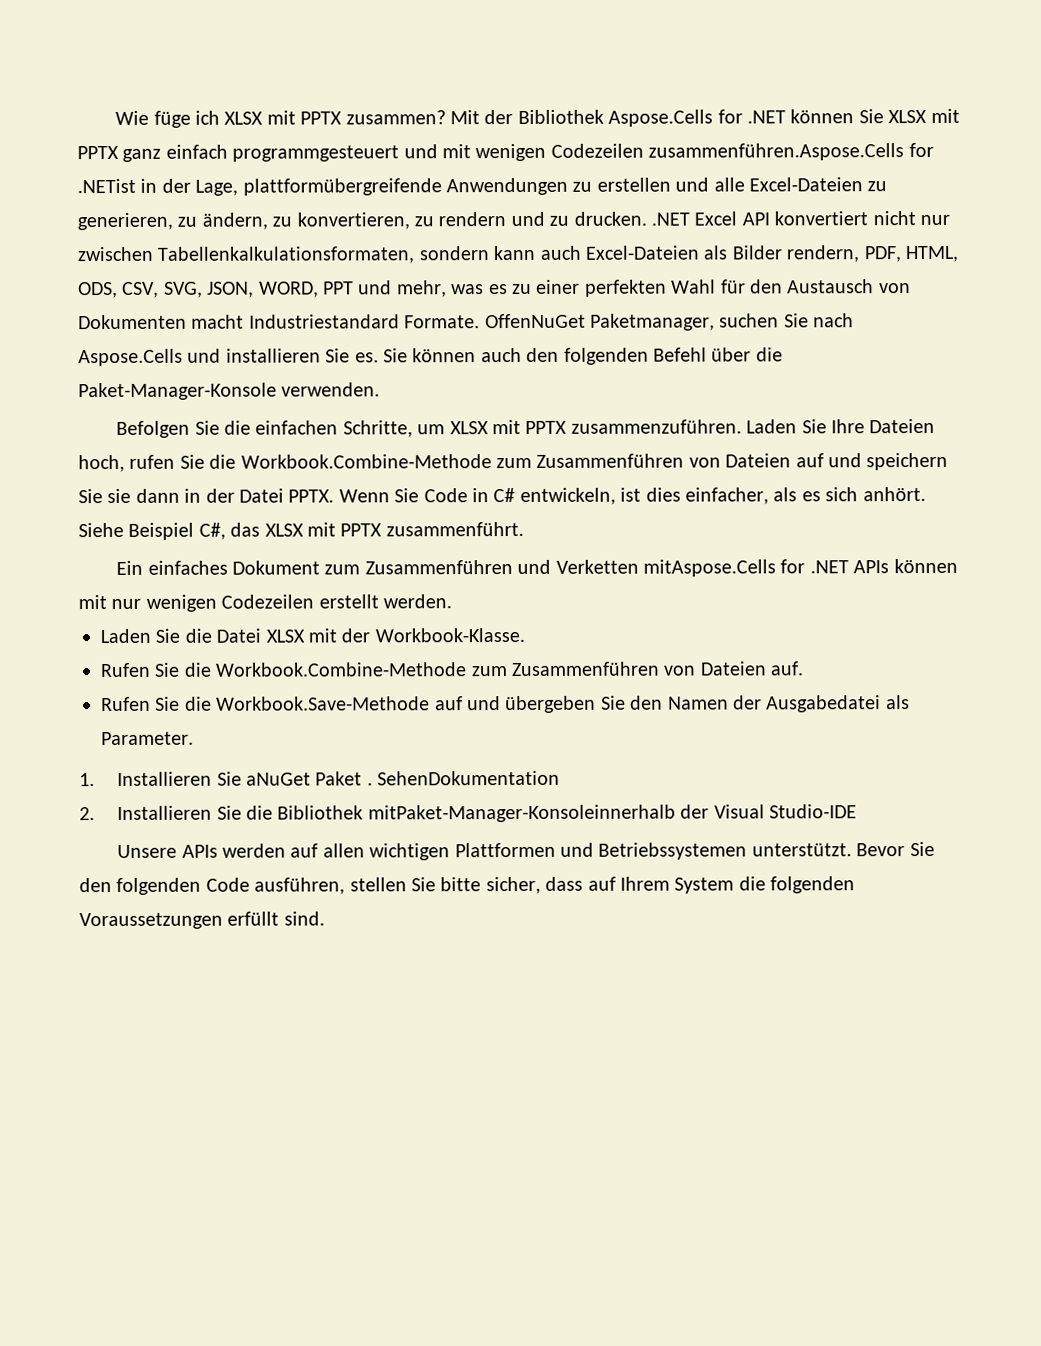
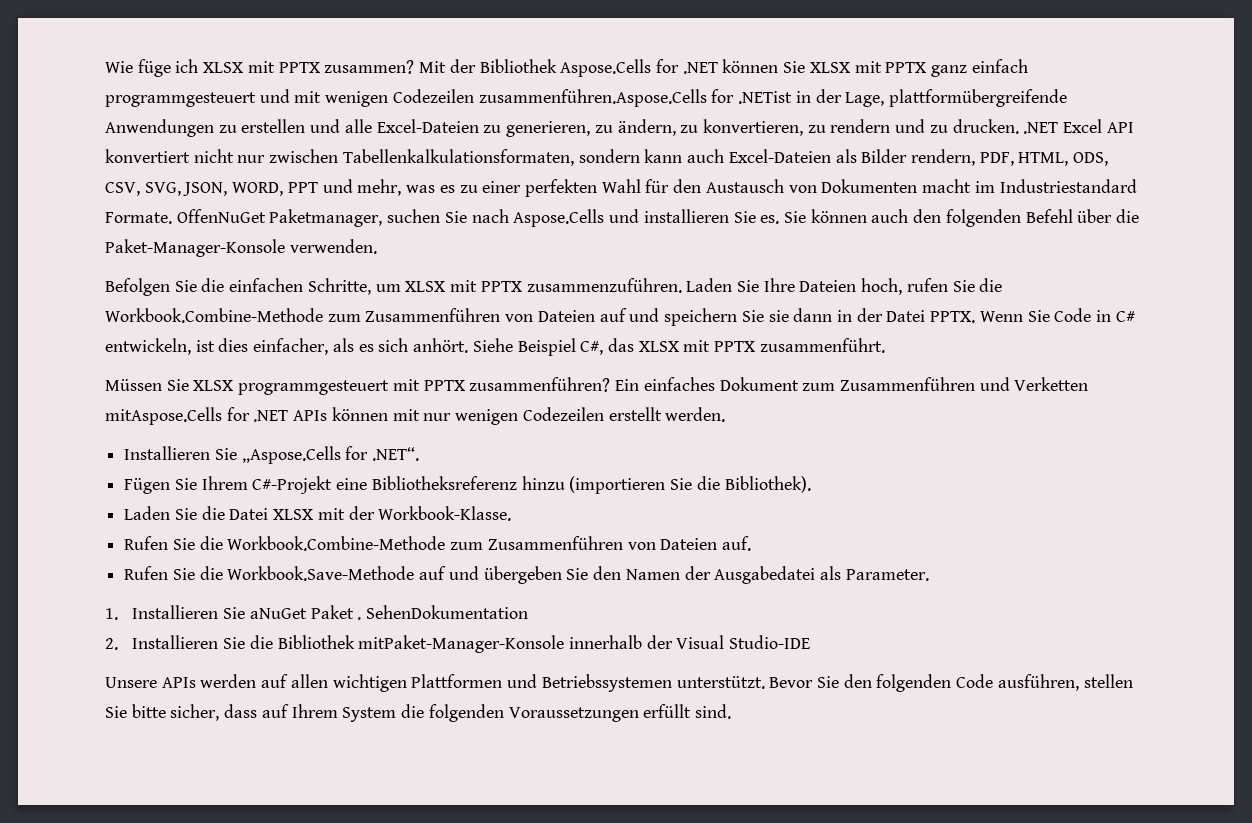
- Mit der Bibliothek Aspose.Cells for .NET können Sie XLSX mit PPTX ganz einfach programmgesteuert und mit wenigen Codezeilen zusammenführen.Aspose.Cells for .NETist in der Lage, plattformübergreifende Anwendungen zu erstellen und alle Excel-Dateien zu generieren, zu ändern, zu konvertieren, zu rendern und zu drucken. .NET Excel API konvertiert nicht nur zwischen Tabellenkalkulationsformaten, sondern kann auch Excel-Dateien als Bilder rendern, PDF, HTML, ODS, CSV, SVG, JSON, WORD, PPT und mehr, was es zu einer perfekten Wahl für den Austausch von Dokumenten macht Industriestandard Formate.
+ Mit der Bibliothek Aspose.Cells for .NET können Sie XLSX mit PPTX ganz einfach programmgesteuert und mit wenigen Codezeilen zusammenführen.Aspose.Cells for .NETist in der Lage, plattformübergreifende Anwendungen zu erstellen und alle Excel-Dateien zu generieren, zu ändern, zu konvertieren, zu rendern und zu drucken. .NET Excel API konvertiert nicht nur zwischen Tabellenkalkulationsformaten, sondern kann auch Excel-Dateien als Bilder rendern, PDF, HTML, ODS, CSV, SVG, JSON, WORD, PPT und mehr, was es zu einer perfekten Wahl für den Austausch von Dokumenten macht im Industriestandard Formate.
+ Müssen Sie XLSX programmgesteuert mit PPTX zusammenführen?
+ Installieren Sie „Aspose.Cells for .NET“.
+ Fügen Sie Ihrem C#-Projekt eine Bibliotheksreferenz hinzu (importieren Sie die Bibliothek).
- 2. Installieren Sie die Bibliothek mitPaket-Manager-Konsoleinnerhalb der Visual Studio-IDE
+ 2. Installieren Sie die Bibliothek mitPaket-Manager-Konsole innerhalb der Visual Studio-IDE

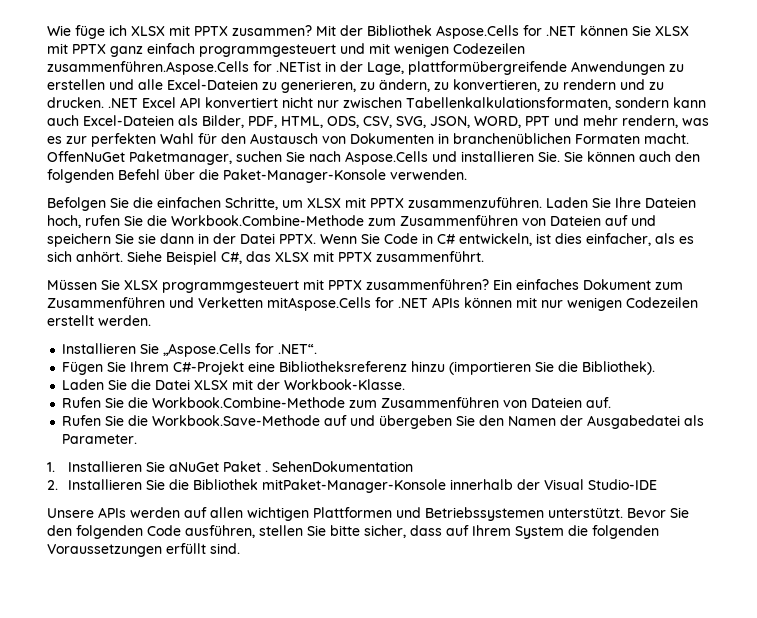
- Mit der Bibliothek Aspose.Cells for .NET können Sie XLSX mit PPTX ganz einfach programmgesteuert und mit wenigen Codezeilen zusammenführen.Aspose.Cells for .NETist in der Lage, plattformübergreifende Anwendungen zu erstellen und alle Excel-Dateien zu generieren, zu ändern, zu konvertieren, zu rendern und zu drucken. .NET Excel API konvertiert nicht nur zwischen Tabellenkalkulationsformaten, sondern kann auch Excel-Dateien als Bilder rendern, PDF, HTML, ODS, CSV, SVG, JSON, WORD, PPT und mehr, was es zu einer perfekten Wahl für den Austausch von Dokumenten macht im Industriestandard Formate.
+ Mit der Bibliothek Aspose.Cells for .NET können Sie XLSX mit PPTX ganz einfach programmgesteuert und mit wenigen Codezeilen zusammenführen.Aspose.Cells for .NETist in der Lage, plattformübergreifende Anwendungen zu erstellen und alle Excel-Dateien zu generieren, zu ändern, zu konvertieren, zu rendern und zu drucken. .NET Excel API konvertiert nicht nur zwischen Tabellenkalkulationsformaten, sondern kann auch Excel-Dateien als Bilder, PDF, HTML, ODS, CSV, SVG, JSON, WORD, PPT und mehr rendern, was es zur perfekten Wahl für den Austausch von Dokumenten in branchenüblichen Formaten macht.
- OffenNuGet Paketmanager, suchen Sie nach Aspose.Cells und installieren Sie es. Sie können auch den folgenden Befehl über die Paket-Manager-Konsole verwenden.
+ OffenNuGet Paketmanager, suchen Sie nach Aspose.Cells und installieren Sie. Sie können auch den folgenden Befehl über die Paket-Manager-Konsole verwenden.

